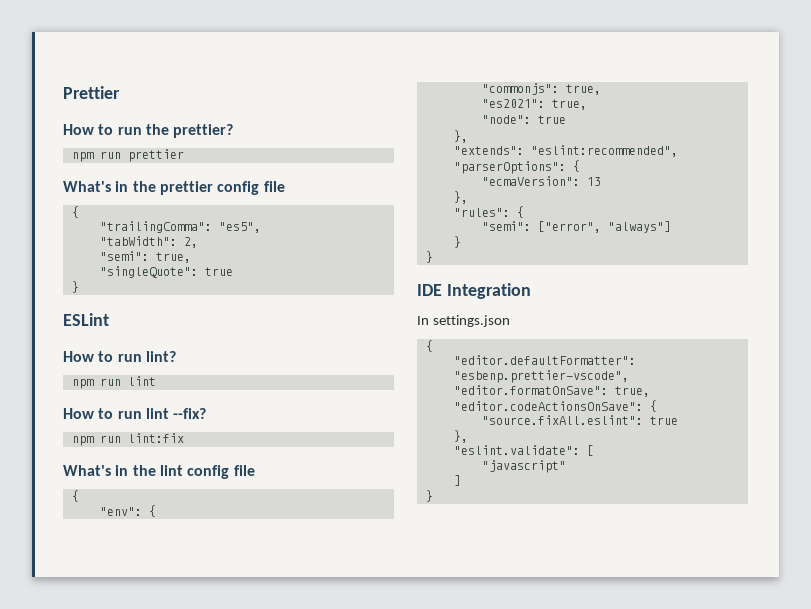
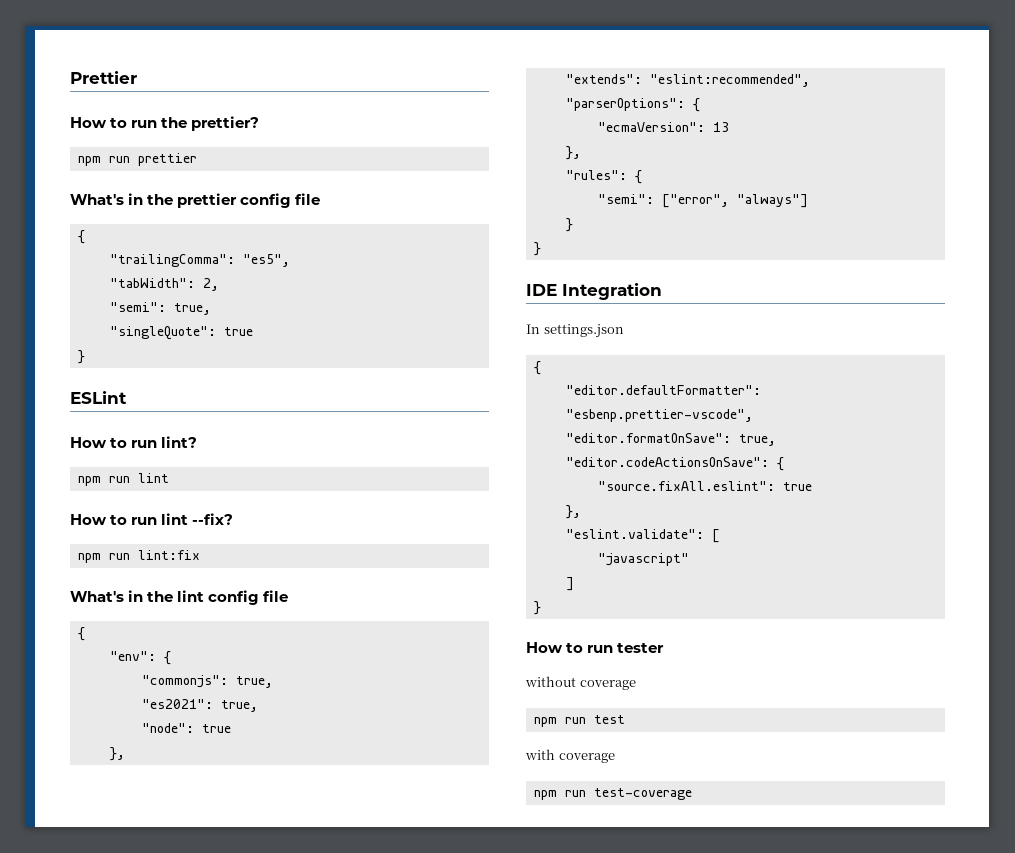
+ How to run tester
+ without coverage
+ npm run test
+ with coverage
+ npm run test-coverage

